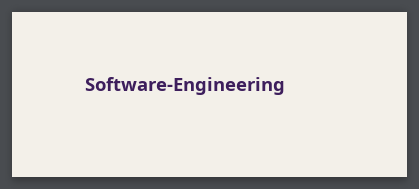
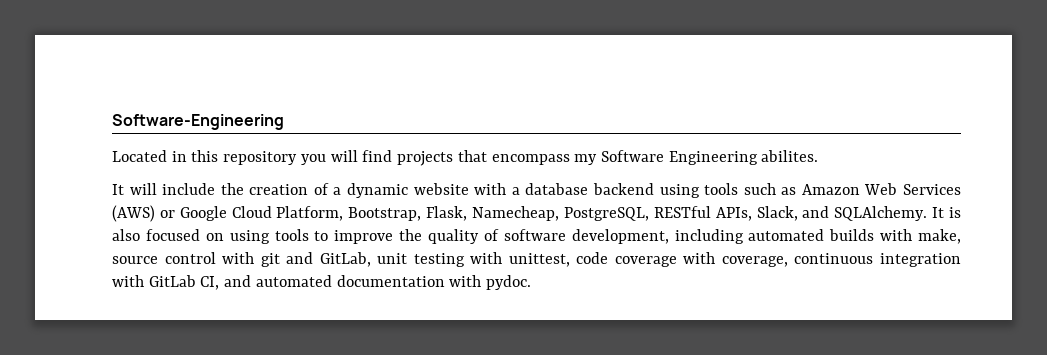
+ Located in this repository you will find projects that encompass my Software Engineering abilites.
+ It will include the creation of a dynamic website with a database backend using tools such as Amazon Web Services (AWS) or Google Cloud Platform, Bootstrap, Flask, Namecheap, PostgreSQL, RESTful APIs, Slack, and SQLAlchemy. It is also focused on using tools to improve the quality of software development, including automated builds with make, source control with git and GitLab, unit testing with unittest, code coverage with coverage, continuous integration with GitLab CI, and automated documentation with pydoc.

